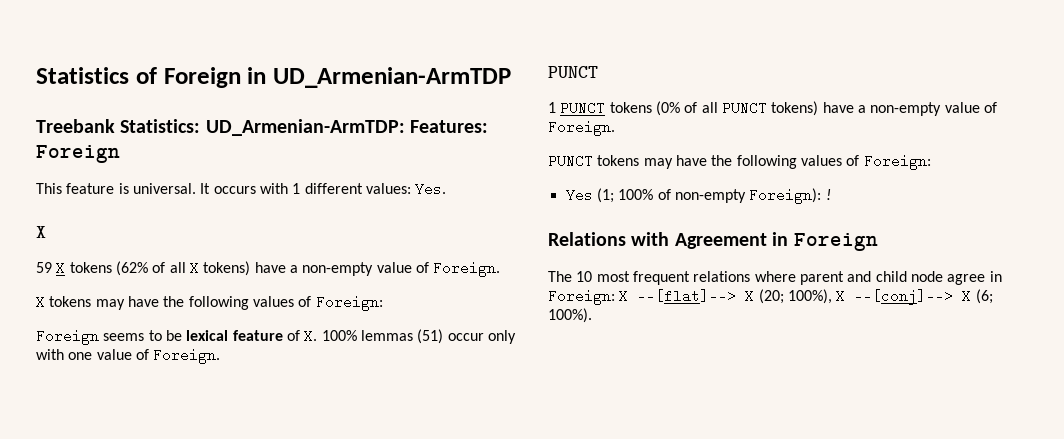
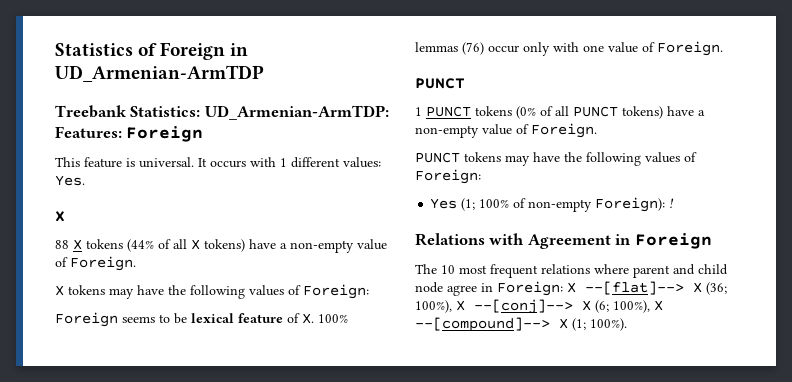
- 59 X tokens (62% of all X tokens) have a non-empty value of Foreign.
+ 88 X tokens (44% of all X tokens) have a non-empty value of Foreign.
- Foreign seems to be lexical feature of X. 100% lemmas (51) occur only with one value of Foreign.
+ Foreign seems to be lexical feature of X. 100% lemmas (76) occur only with one value of Foreign.
- The 10 most frequent relations where parent and child node agree in Foreign: X --[flat]--> X (20; 100%), X --[conj]--> X (6; 100%).
+ The 10 most frequent relations where parent and child node agree in Foreign: X --[flat]--> X (36; 100%), X --[conj]--> X (6; 100%), X --[compound]--> X (1; 100%).

